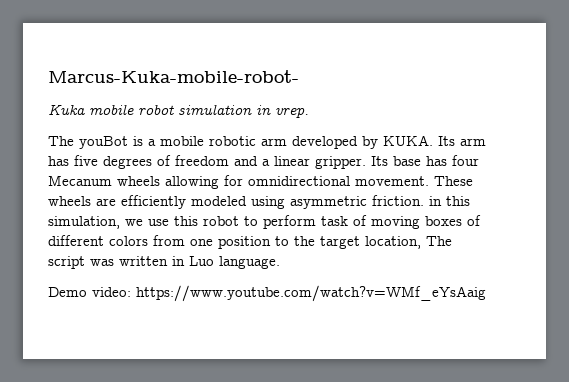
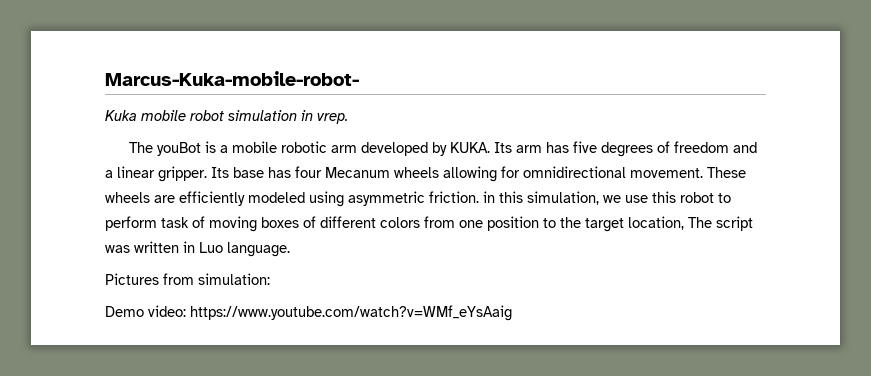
+ Pictures from simulation:

